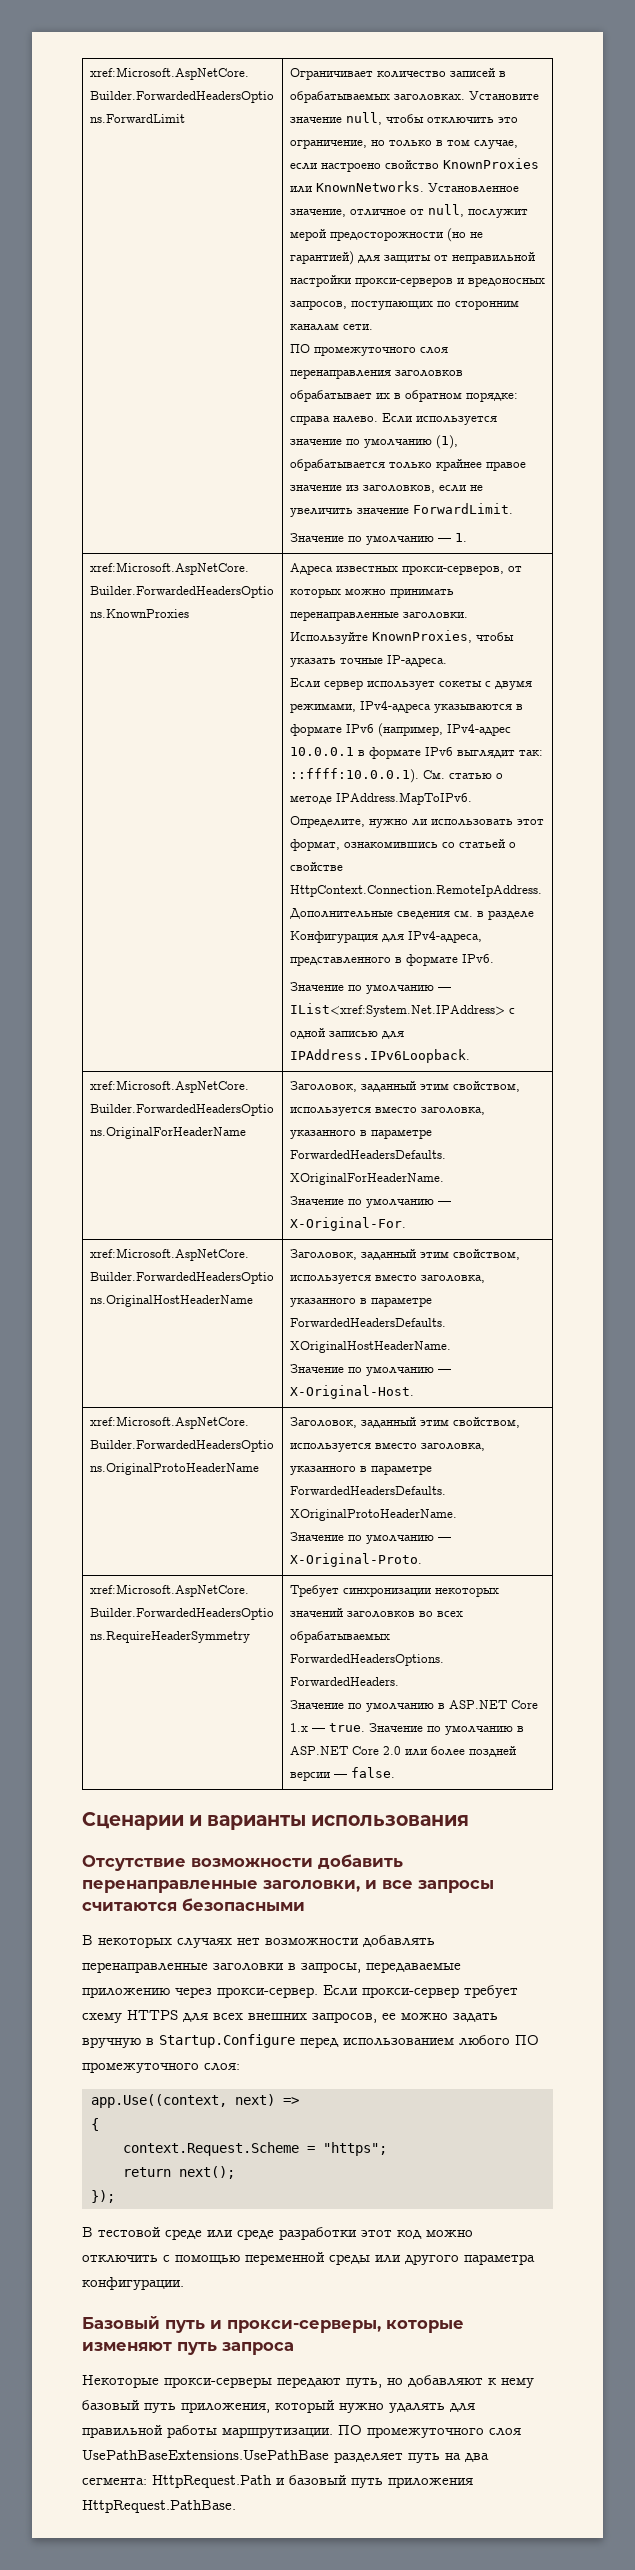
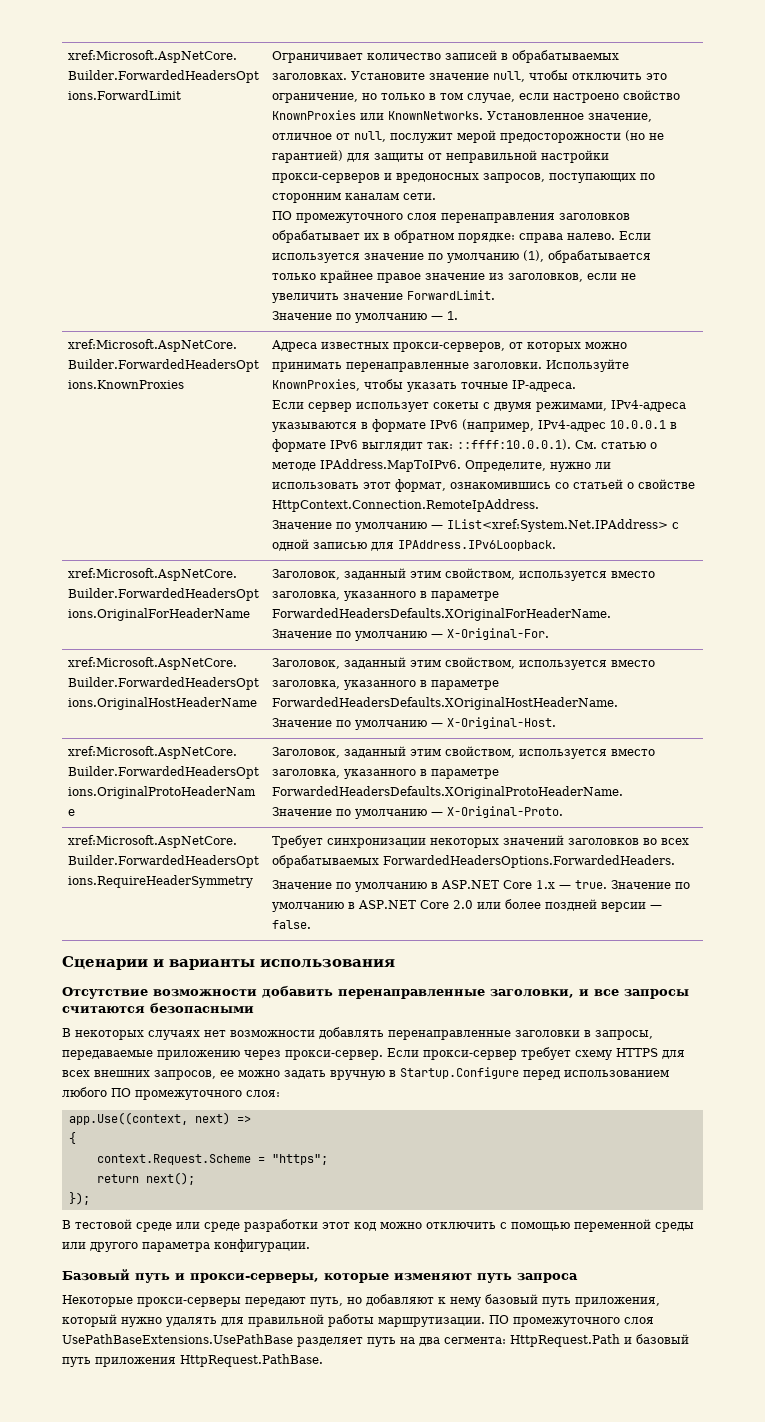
- Если сервер использует сокеты с двумя режимами, IPv4-адреса указываются в формате IPv6 (например, IPv4-адрес 10.0.0.1 в формате IPv6 выглядит так: ::ffff:10.0.0.1). См. статью о методе IPAddress.MapToIPv6. Определите, нужно ли использовать этот формат, ознакомившись со статьей о свойстве HttpContext.Connection.RemoteIpAddress. Дополнительные сведения см. в разделе Конфигурация для IPv4-адреса, представленного в формате IPv6.
+ Если сервер использует сокеты с двумя режимами, IPv4-адреса указываются в формате IPv6 (например, IPv4-адрес 10.0.0.1 в формате IPv6 выглядит так: ::ffff:10.0.0.1). См. статью о методе IPAddress.MapToIPv6. Определите, нужно ли использовать этот формат, ознакомившись со статьей о свойстве HttpContext.Connection.RemoteIpAddress.

